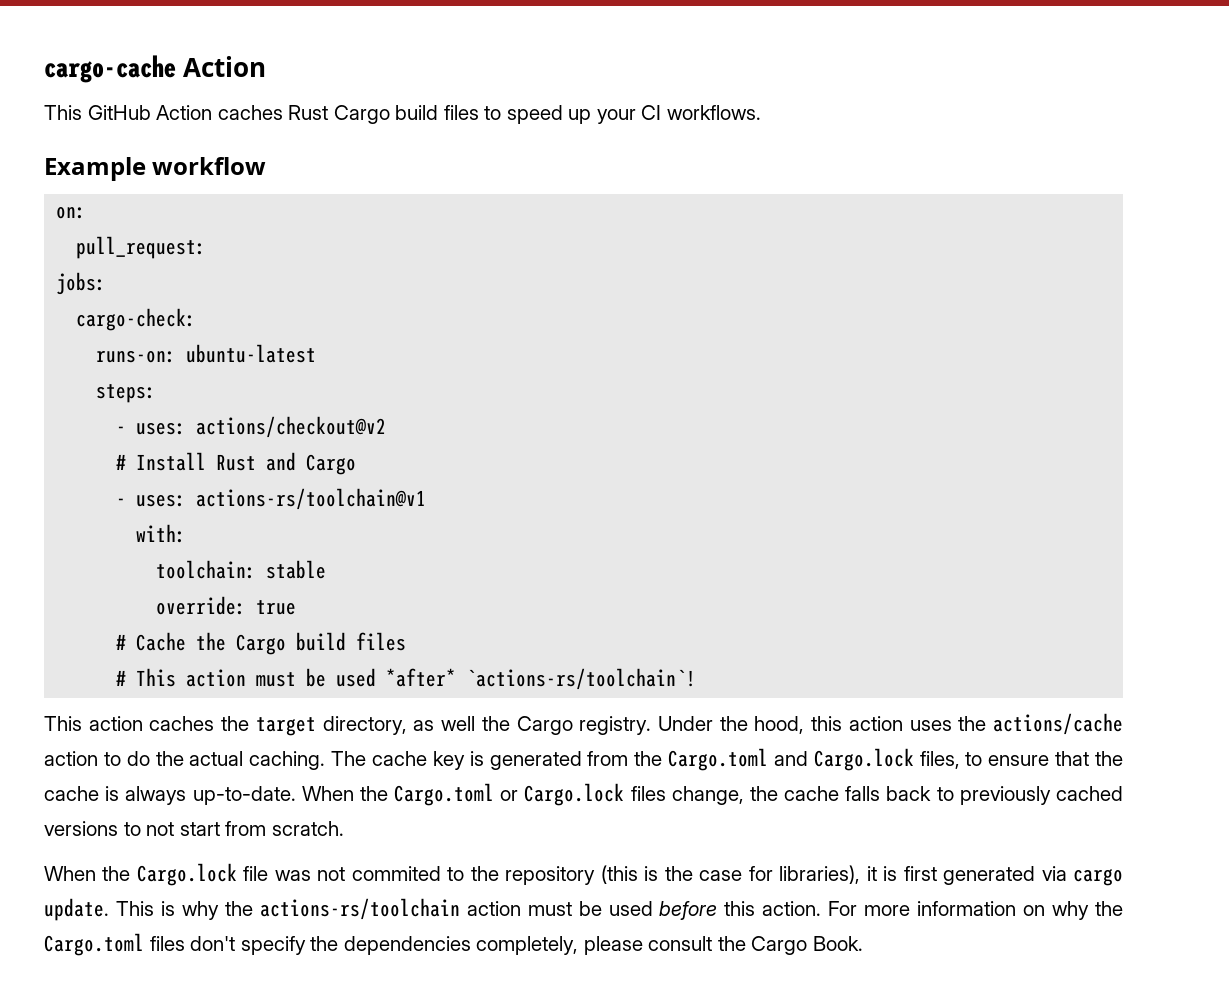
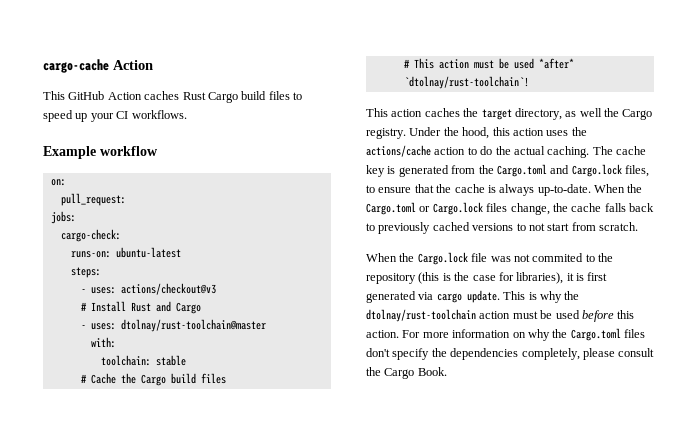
- - uses: actions/checkout@v2
+ - uses: actions/checkout@v3
- - uses: actions-rs/toolchain@v1
+ - uses: dtolnay/rust-toolchain@master
- override: true
- # This action must be used *after* `actions-rs/toolchain`!
+ # This action must be used *after* `dtolnay/rust-toolchain`!
- This is why the actions-rs/toolchain action must be used before this action.
+ This is why the dtolnay/rust-toolchain action must be used before this action.

